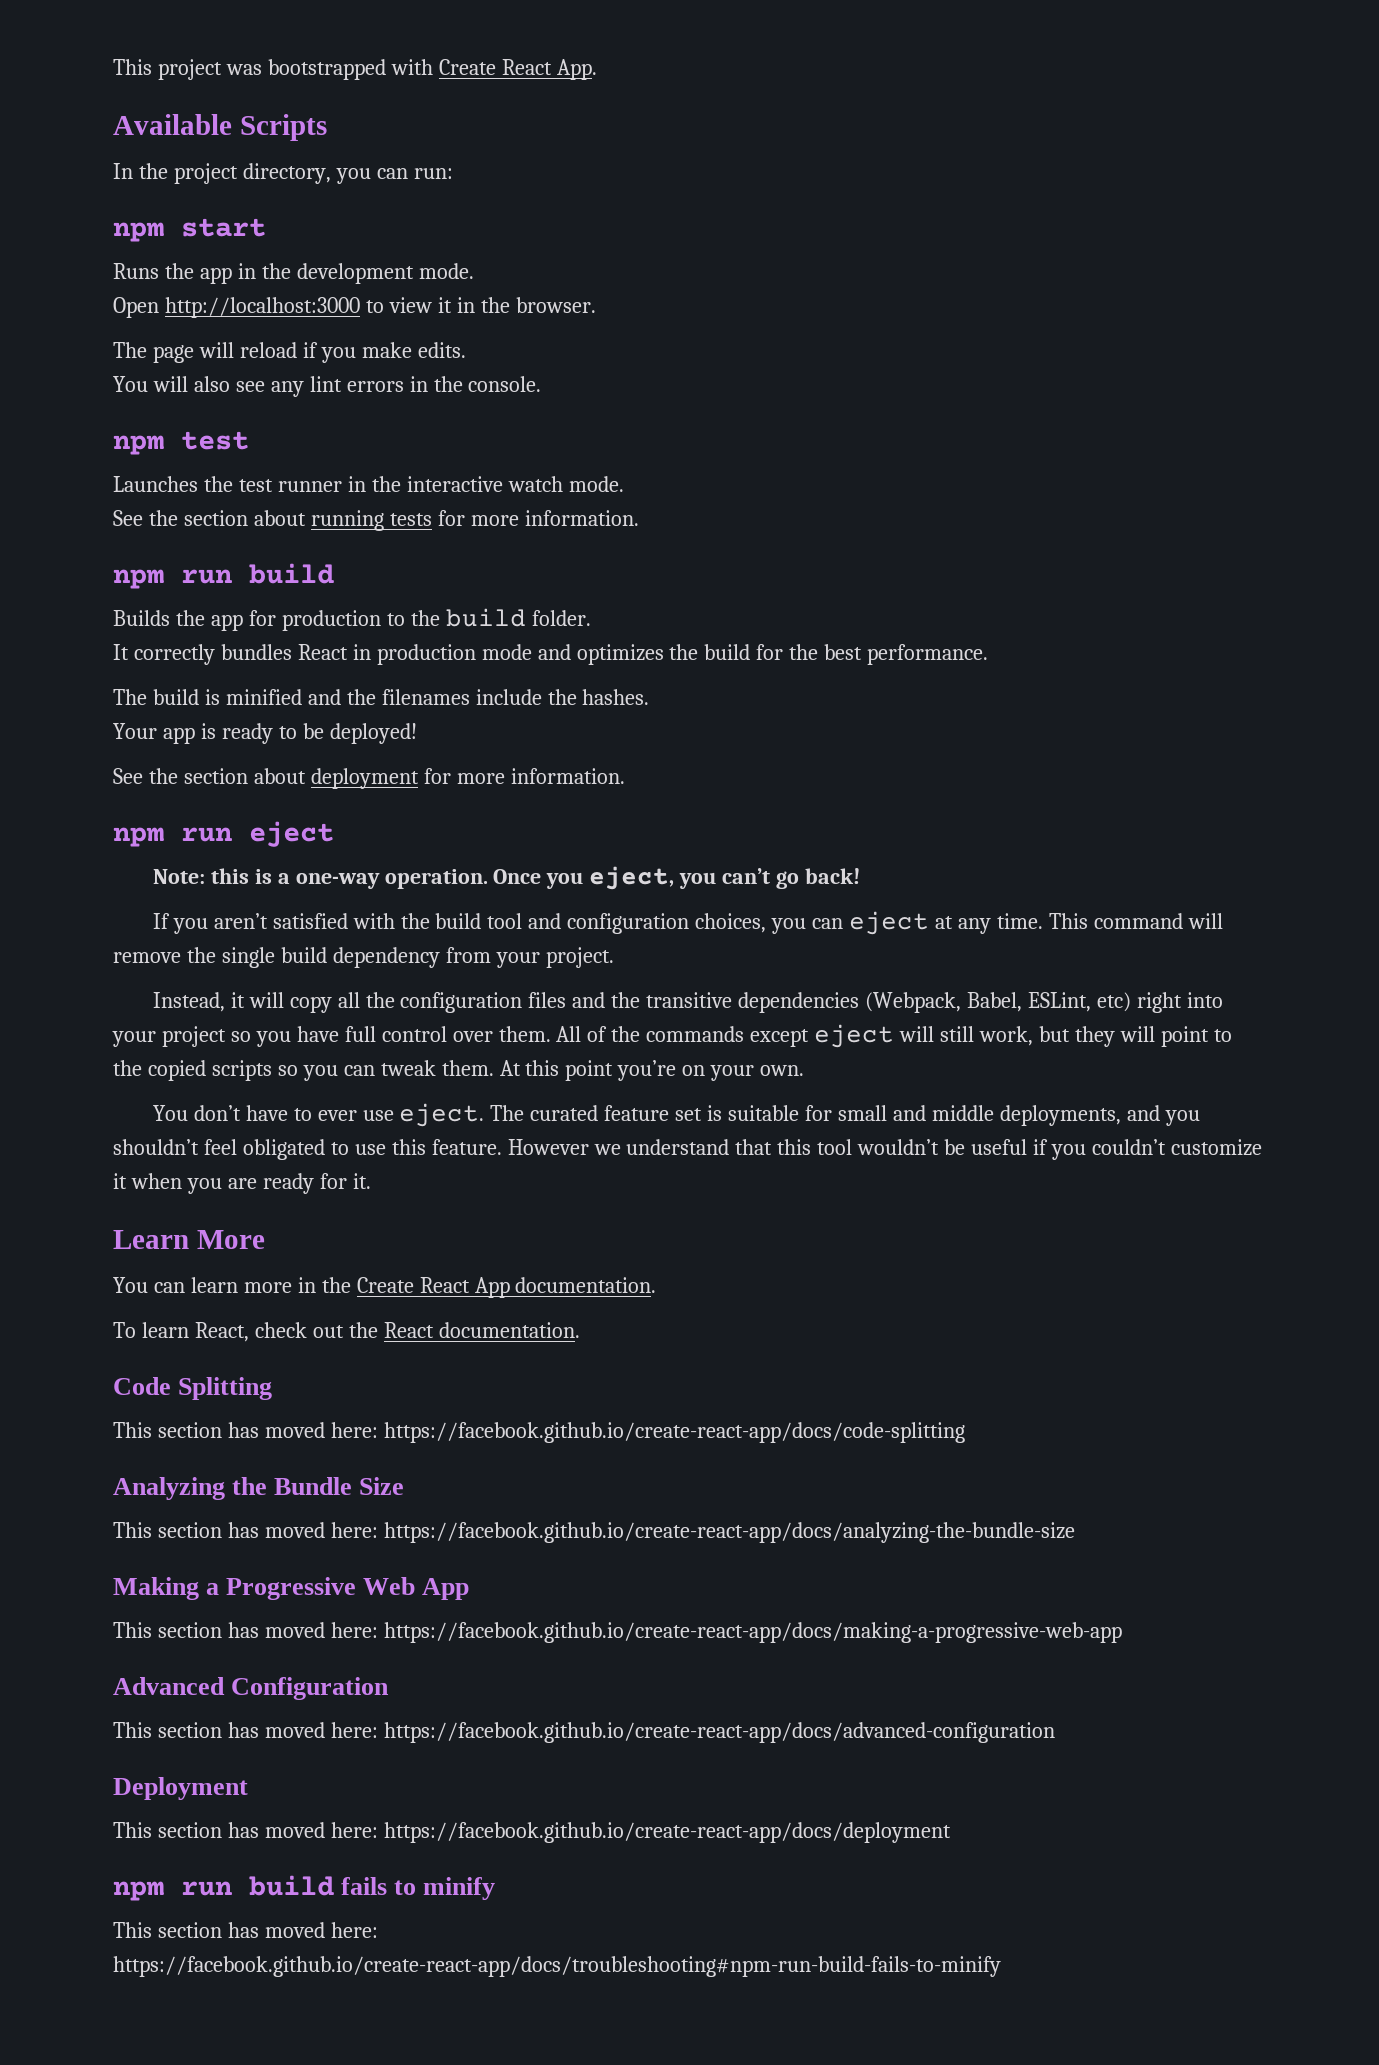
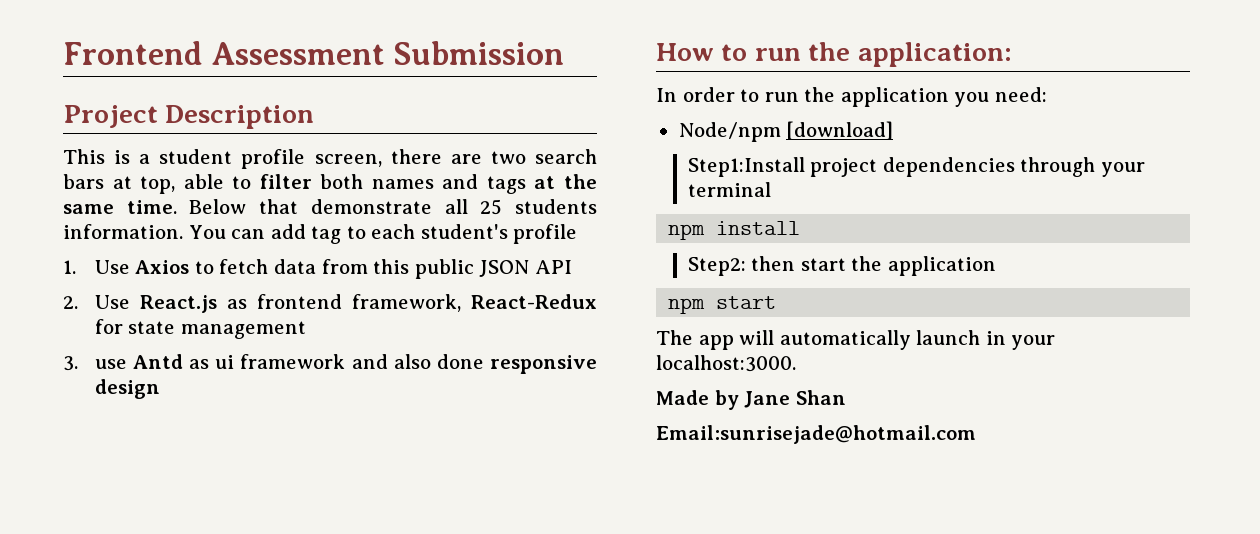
- This project was bootstrapped with Create React App.
- Available Scripts
- In the project directory, you can run:
+ Frontend Assessment Submission
+ Project Description
+ This is a student profile screen, there are two search bars at top, able to filter both names and tags at the same time. Below that demonstrate all 25 students information. You can add tag to each student's profile
+ 1. Use Axios to fetch data from this public JSON API
+ 2. Use React.js as frontend framework, React-Redux for state management
+ 3. use Antd as ui framework and also done responsive design
+ How to run the application:
+ In order to run the application you need:
+ Node/npm [download]
+ Step1:Install project dependencies through your terminal
+ npm install
+ Step2: then start the application
  npm start
- Runs the app in the development mode.
- Open http://localhost:3000 to view it in the browser.
- The page will reload if you make edits.
- You will also see any lint errors in the console.
- npm test
- Launches the test runner in the interactive watch mode.
- See the section about running tests for more information.
- npm run build
- Builds the app for production to the build folder.
- It correctly bundles React in production mode and optimizes the build for the best performance.
- The build is minified and the filenames include the hashes.
- Your app is ready to be deployed!
- See the section about deployment for more information.
- npm run eject
- Note: this is a one-way operation. Once you eject, you can’t go back!
- If you aren’t satisfied with the build tool and configuration choices, you can eject at any time. This command will remove the single build dependency from your project.
- Instead, it will copy all the configuration files and the transitive dependencies (Webpack, Babel, ESLint, etc) right into your project so you have full control over them. All of the commands except eject will still work, but they will point to the copied scripts so you can tweak them. At this point you’re on your own.
- You don’t have to ever use eject. The curated feature set is suitable for small and middle deployments, and you shouldn’t feel obligated to use this feature. However we understand that this tool wouldn’t be useful if you couldn’t customize it when you are ready for it.
- Learn More
- You can learn more in the Create React App documentation.
- To learn React, check out the React documentation.
- Code Splitting
- This section has moved here: https://facebook.github.io/create-react-app/docs/code-splitting
- Analyzing the Bundle Size
- This section has moved here: https://facebook.github.io/create-react-app/docs/analyzing-the-bundle-size
- Making a Progressive Web App
- This section has moved here: https://facebook.github.io/create-react-app/docs/making-a-progressive-web-app
- Advanced Configuration
- This section has moved here: https://facebook.github.io/create-react-app/docs/advanced-configuration
- Deployment
- This section has moved here: https://facebook.github.io/create-react-app/docs/deployment
- npm run build fails to minify
- This section has moved here: https://facebook.github.io/create-react-app/docs/troubleshooting#npm-run-build-fails-to-minify
+ The app will automatically launch in your localhost:3000.
+ Made by Jane Shan
+ Email:sunrisejade@hotmail.com

